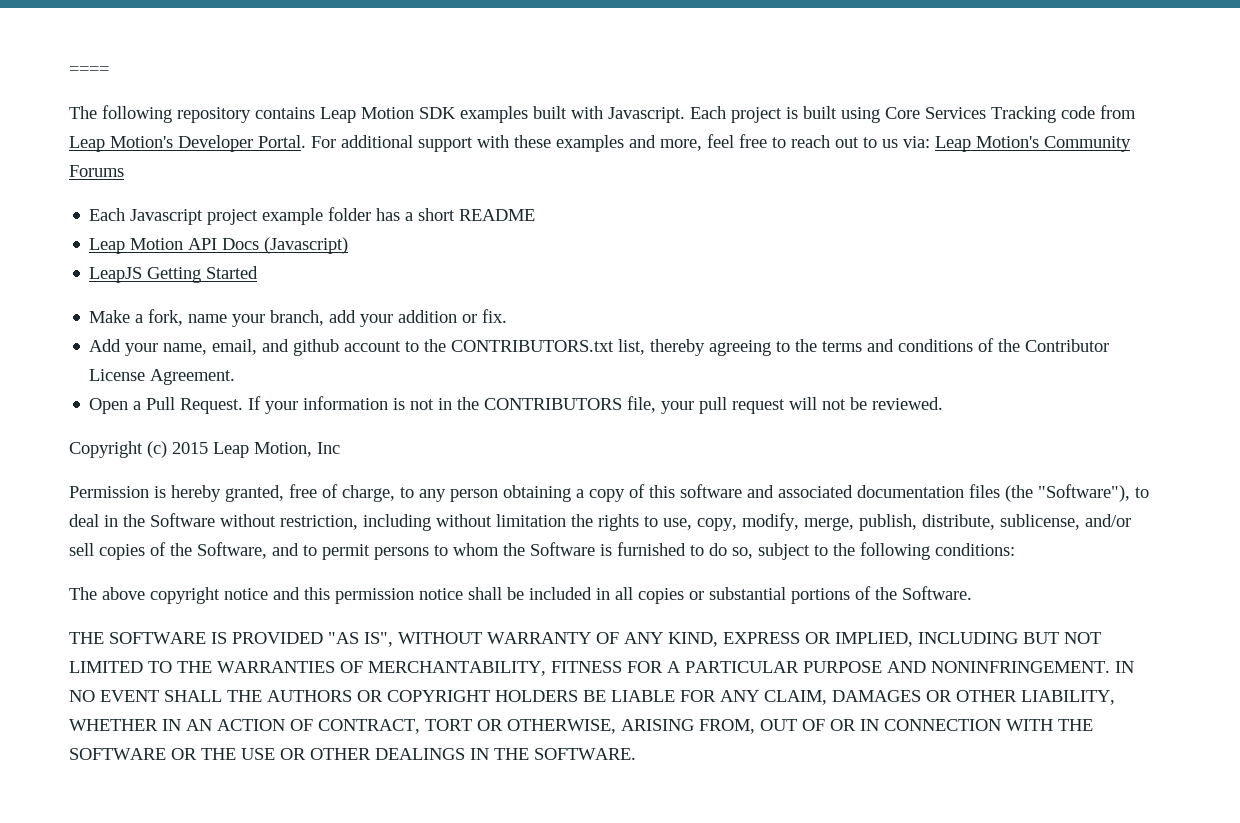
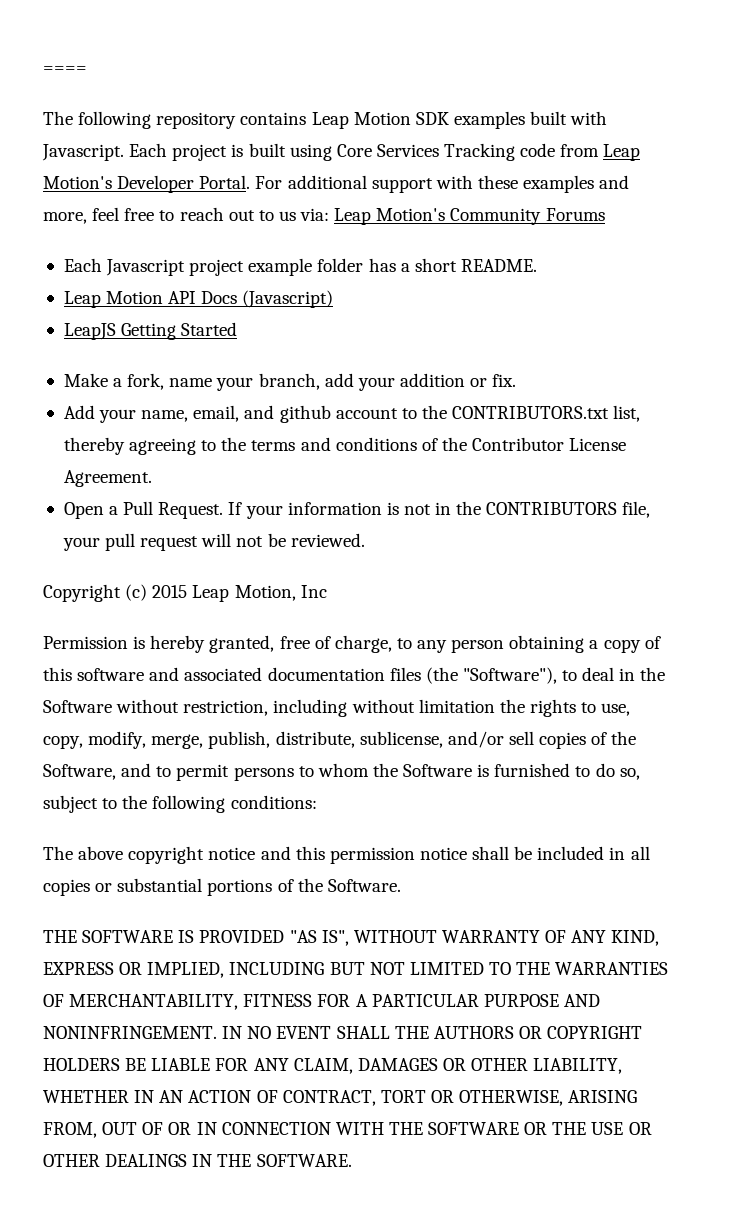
- Each Javascript project example folder has a short README
+ Each Javascript project example folder has a short README.

